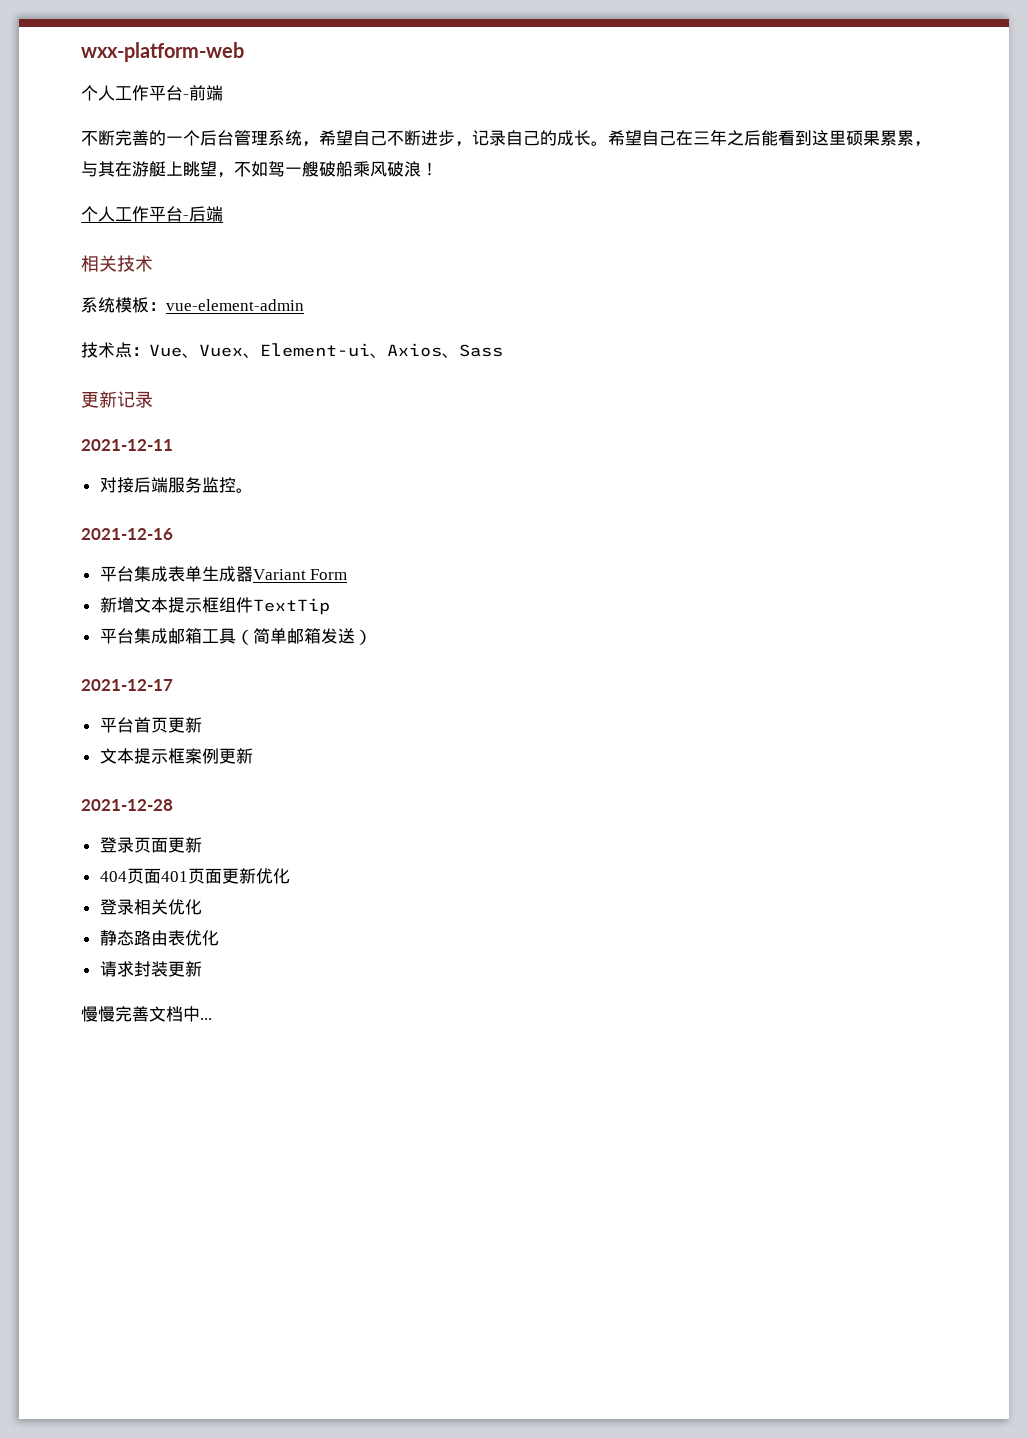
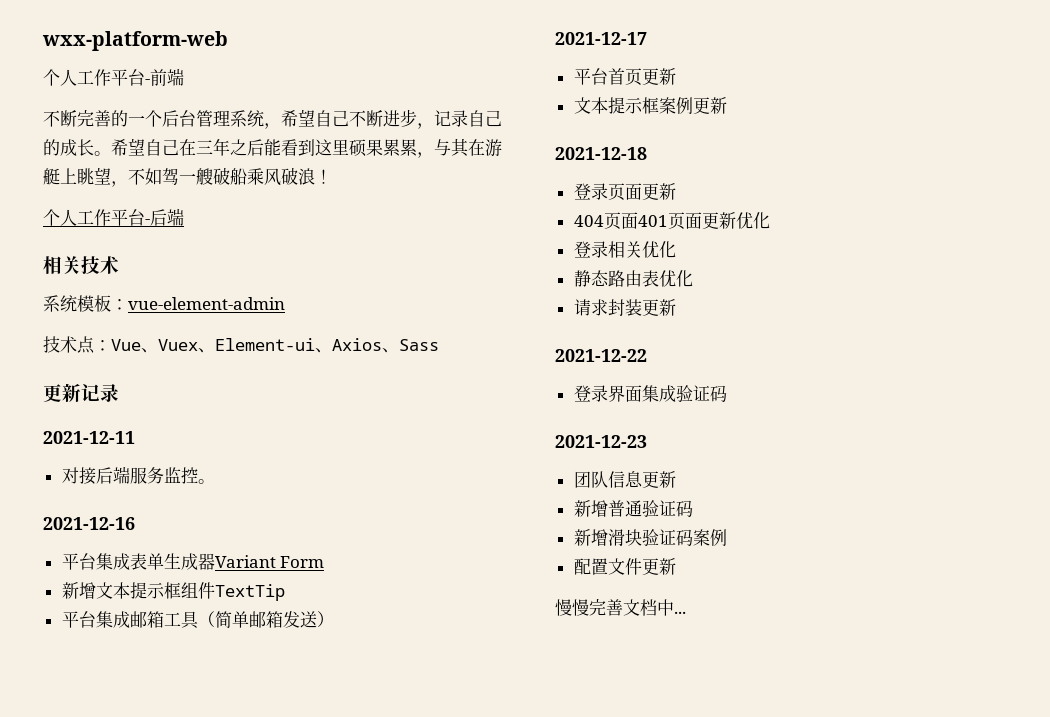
- 2021-12-28
+ 2021-12-18
+ 2021-12-22
+ 登录界面集成验证码
+ 2021-12-23
+ 团队信息更新
+ 新增普通验证码
+ 新增滑块验证码案例
+ 配置文件更新

